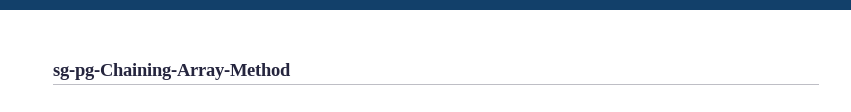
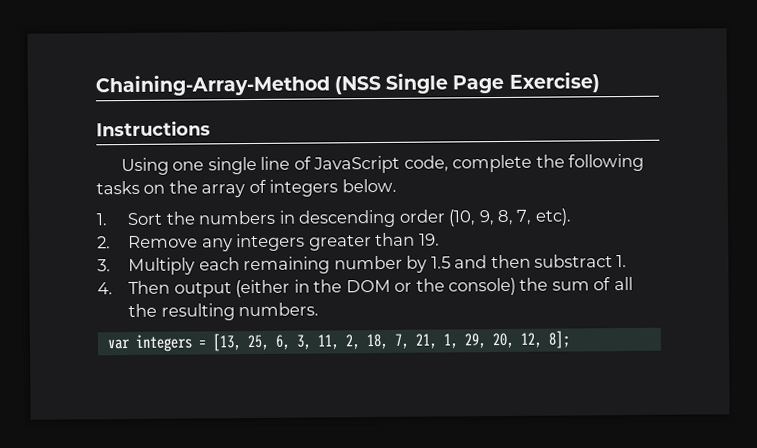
- sg-pg-Chaining-Array-Method
+ Chaining-Array-Method (NSS Single Page Exercise)
+ Instructions
+ Using one single line of JavaScript code, complete the following tasks on the array of integers below.
+ 1. Sort the numbers in descending order (10, 9, 8, 7, etc).
+ 2. Remove any integers greater than 19.
+ 3. Multiply each remaining number by 1.5 and then substract 1.
+ 4. Then output (either in the DOM or the console) the sum of all the resulting numbers.
+ var integers = [13, 25, 6, 3, 11, 2, 18, 7, 21, 1, 29, 20, 12, 8];

